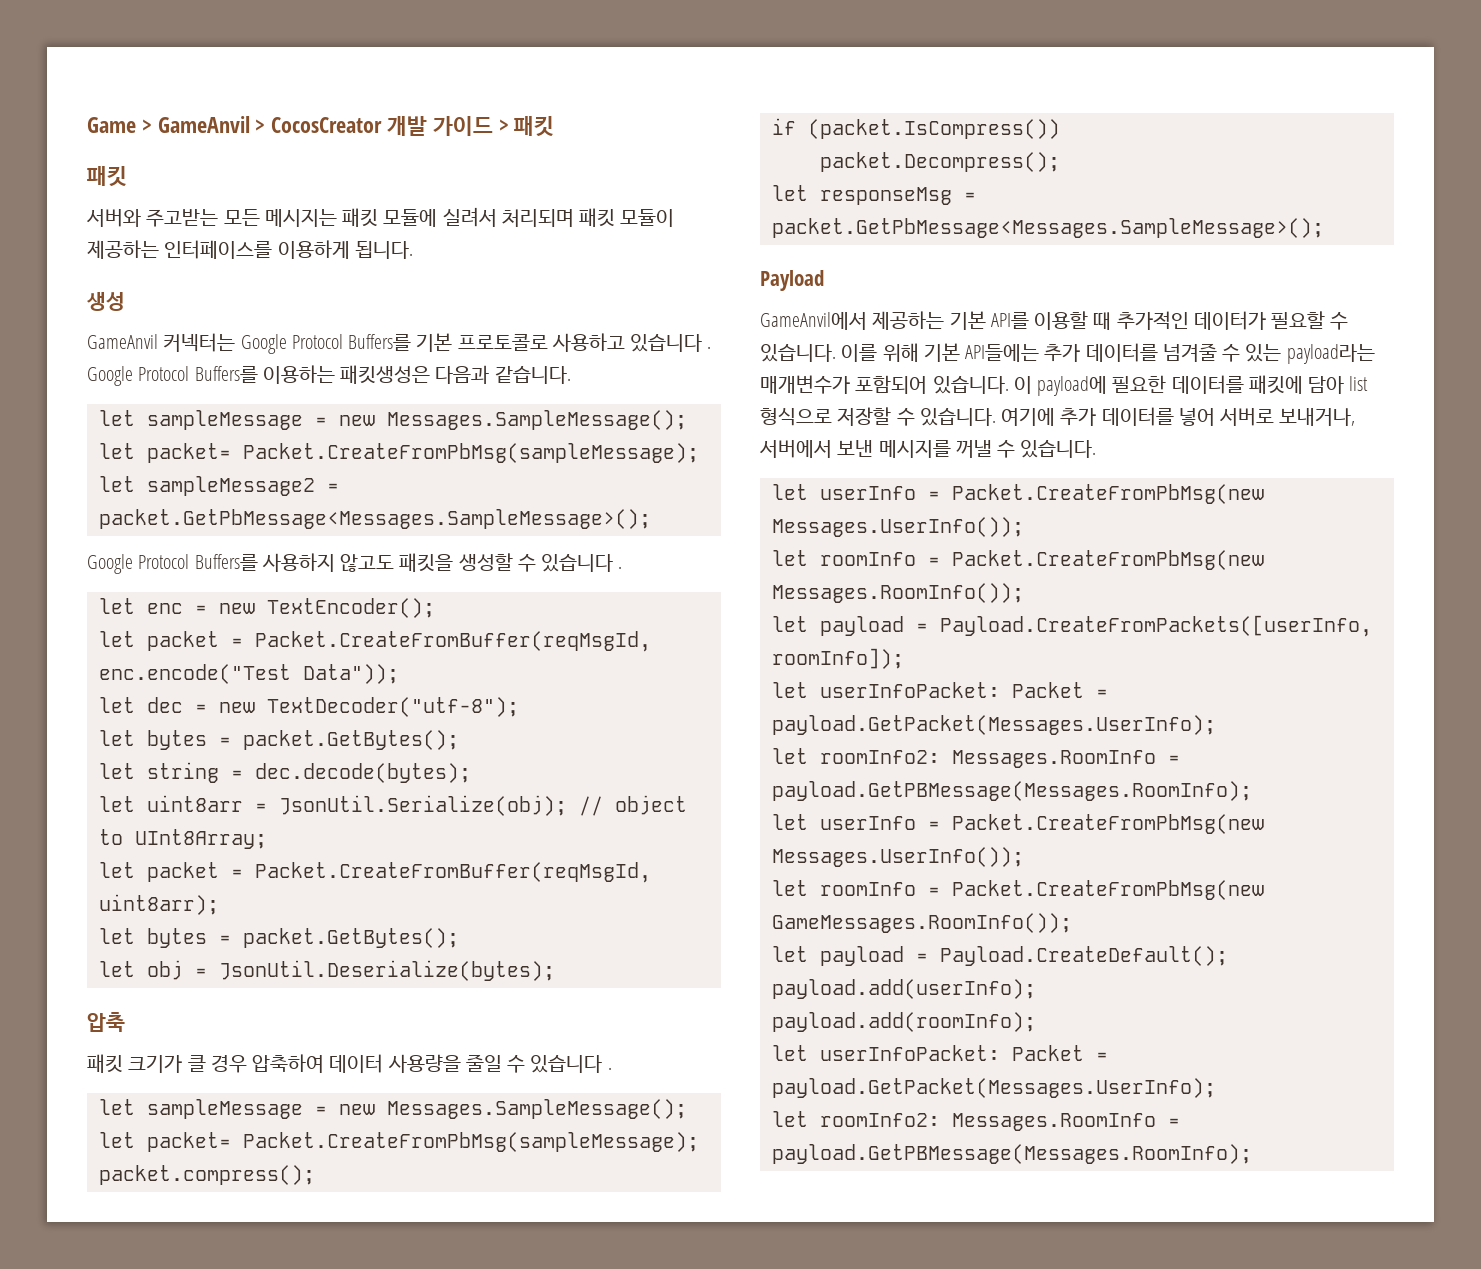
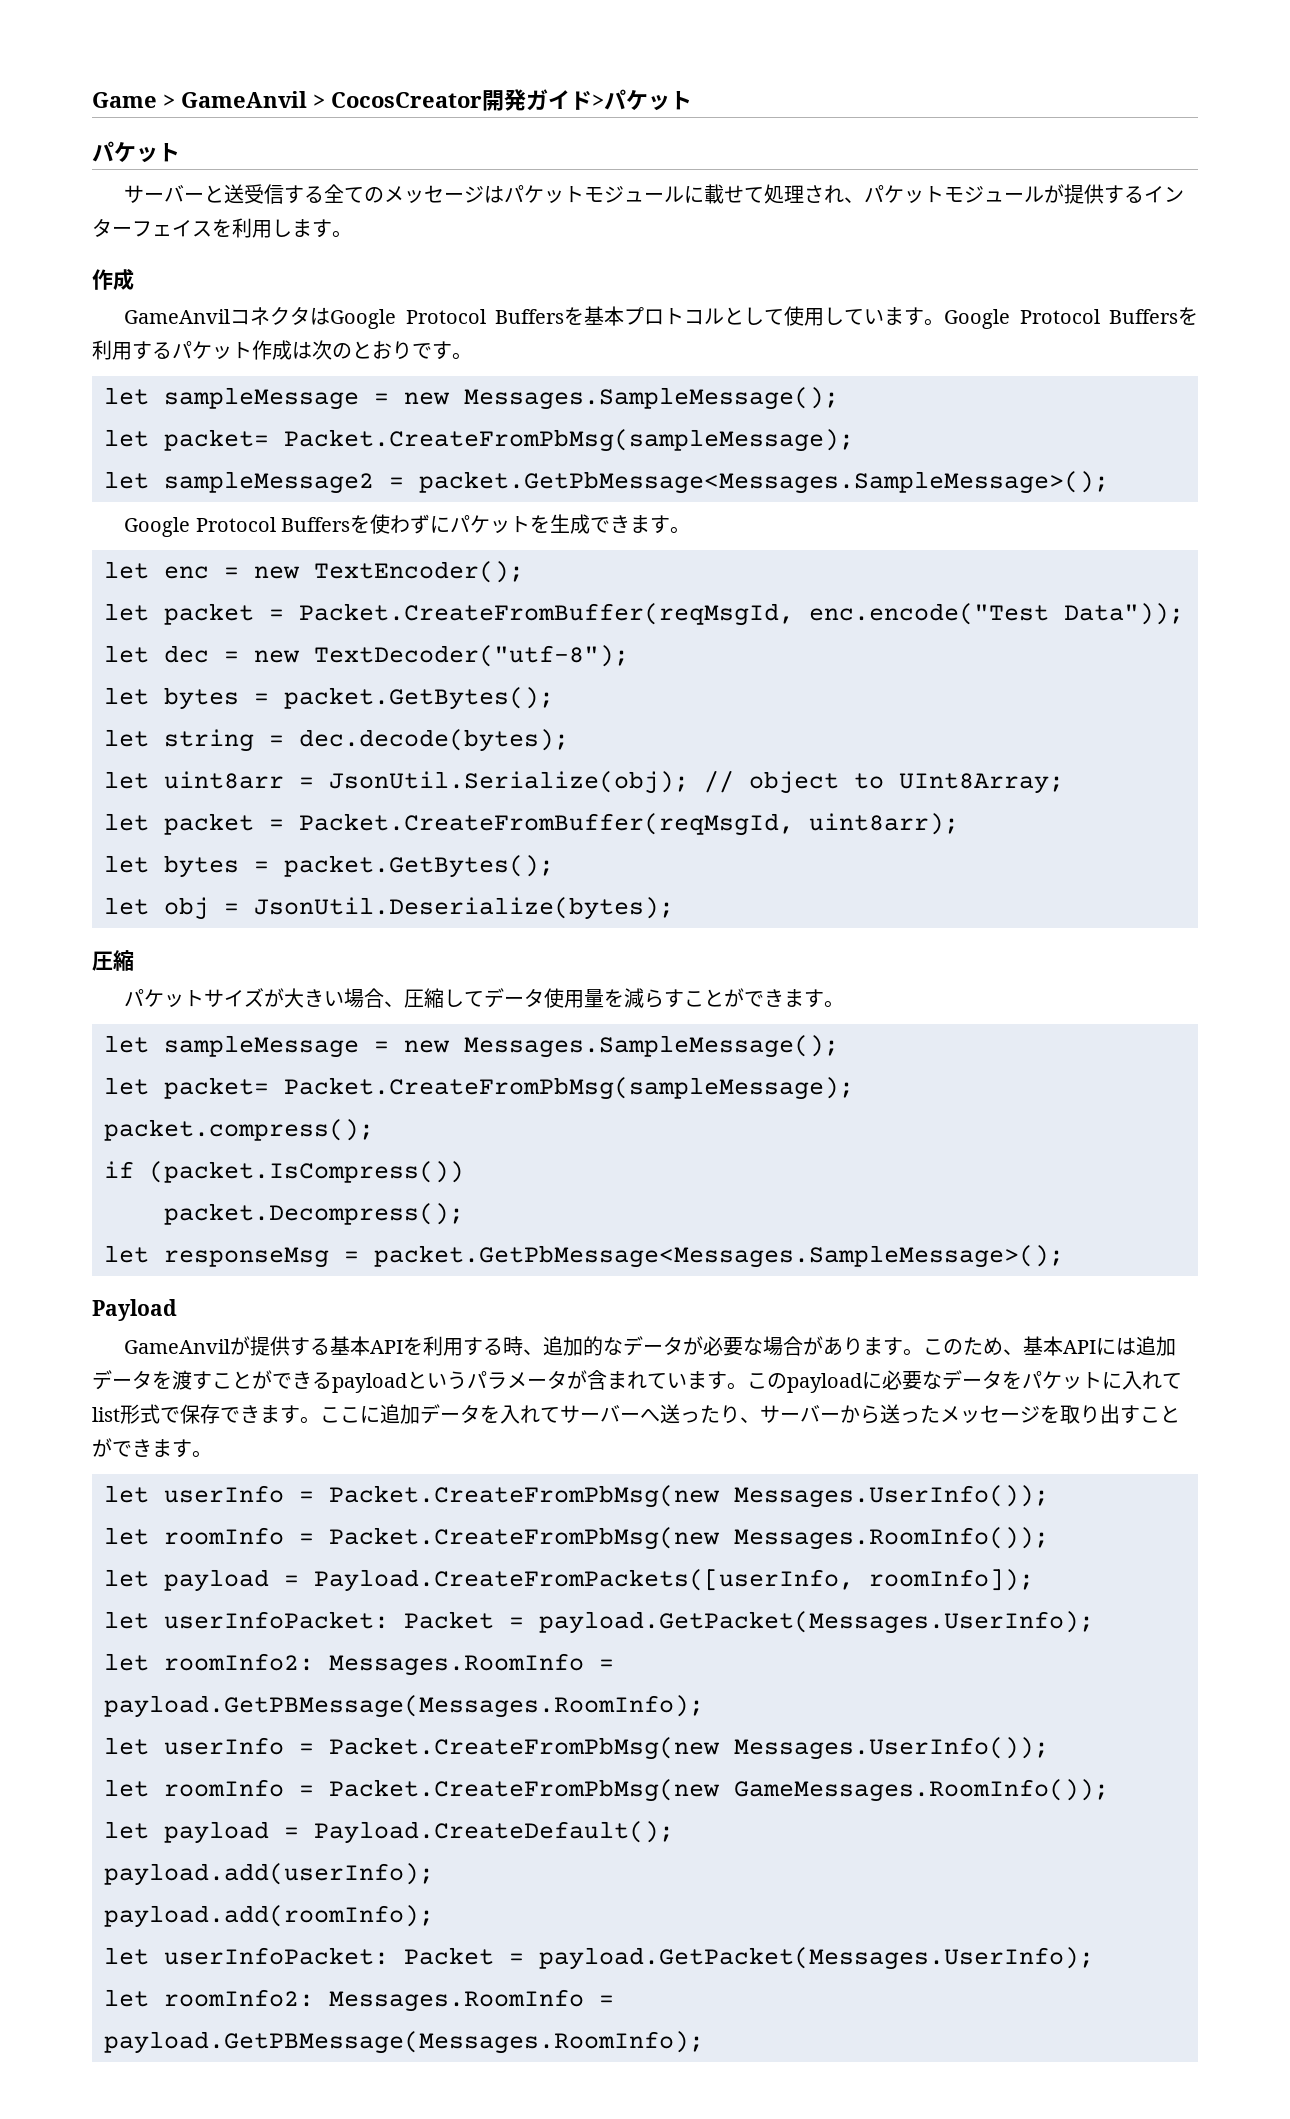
- Game > GameAnvil > CocosCreator 개발 가이드 > 패킷
- 패킷
- 서버와 주고받는 모든 메시지는 패킷 모듈에 실려서 처리되며 패킷 모듈이 제공하는 인터페이스를 이용하게 됩니다.
- 생성
- GameAnvil 커넥터는 Google Protocol Buffers를 기본 프로토콜로 사용하고 있습니다 . Google Protocol Buffers를 이용하는 패킷생성은 다음과 같습니다.
+ Game > GameAnvil > CocosCreator開発ガイド>パケット
+ パケット
+ サーバーと送受信する全てのメッセージはパケットモジュールに載せて処理され、パケットモジュールが提供するインターフェイスを利用します。
+ 作成
+ GameAnvilコネクタはGoogle Protocol Buffersを基本プロトコルとして使用しています。Google Protocol Buffersを利用するパケット作成は次のとおりです。
- Google Protocol Buffers를 사용하지 않고도 패킷을 생성할 수 있습니다 .
+ Google Protocol Buffersを使わずにパケットを生成できます。
  let obj = JsonUtil.Deserialize(bytes);
- 압축
- 패킷 크기가 클 경우 압축하여 데이터 사용량을 줄일 수 있습니다 .
+ 圧縮
+ パケットサイズが大きい場合、圧縮してデータ使用量を減らすことができます。
- GameAnvil에서 제공하는 기본 API를 이용할 때 추가적인 데이터가 필요할 수 있습니다. 이를 위해 기본 API들에는 추가 데이터를 넘겨줄 수 있는 payload라는 매개변수가 포함되어 있습니다. 이 payload에 필요한 데이터를 패킷에 담아 list 형식으로 저장할 수 있습니다. 여기에 추가 데이터를 넣어 서버로 보내거나, 서버에서 보낸 메시지를 꺼낼 수 있습니다.
+ GameAnvilが提供する基本APIを利用する時、追加的なデータが必要な場合があります。このため、基本APIには追加データを渡すことができるpayloadというパラメータが含まれています。このpayloadに必要なデータをパケットに入れてlist形式で保存できます。ここに追加データを入れてサーバーへ送ったり、サーバーから送ったメッセージを取り出すことができます。

